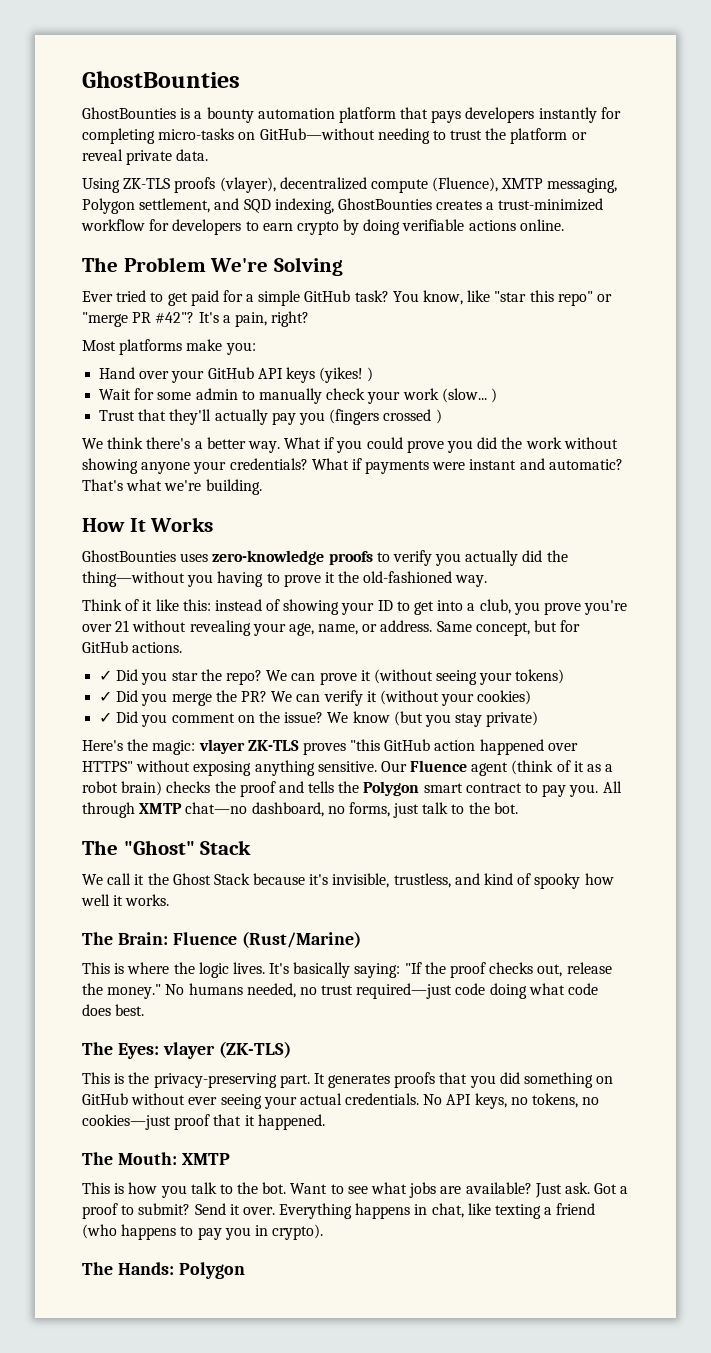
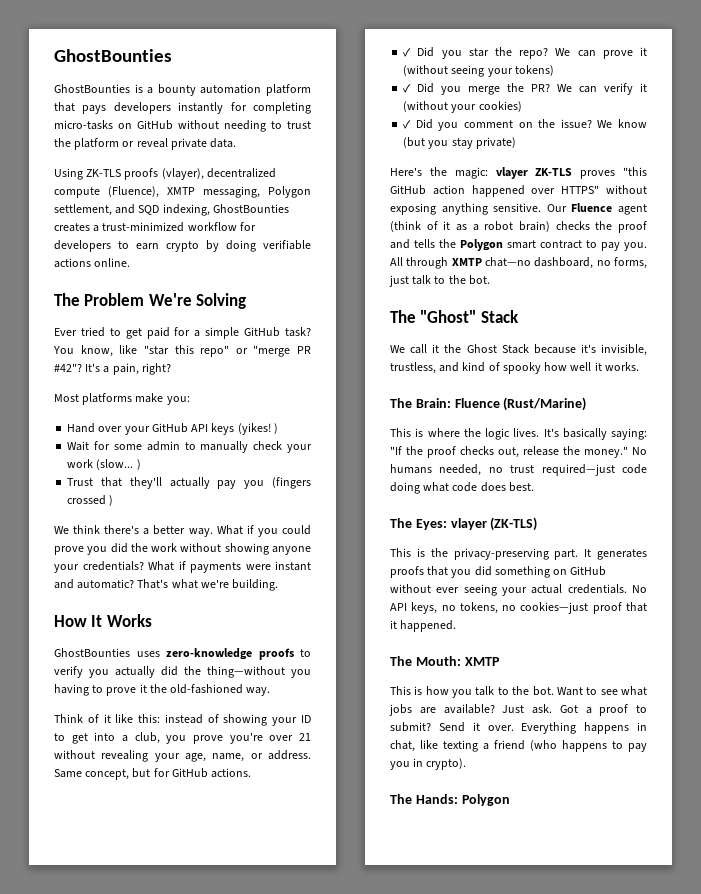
- GhostBounties is a bounty automation platform that pays developers instantly for completing micro-tasks on GitHub—without needing to trust the platform or reveal private data.
+ GhostBounties is a bounty automation platform that pays developers instantly for completing micro-tasks on GitHub without needing to trust the platform or reveal private data.

